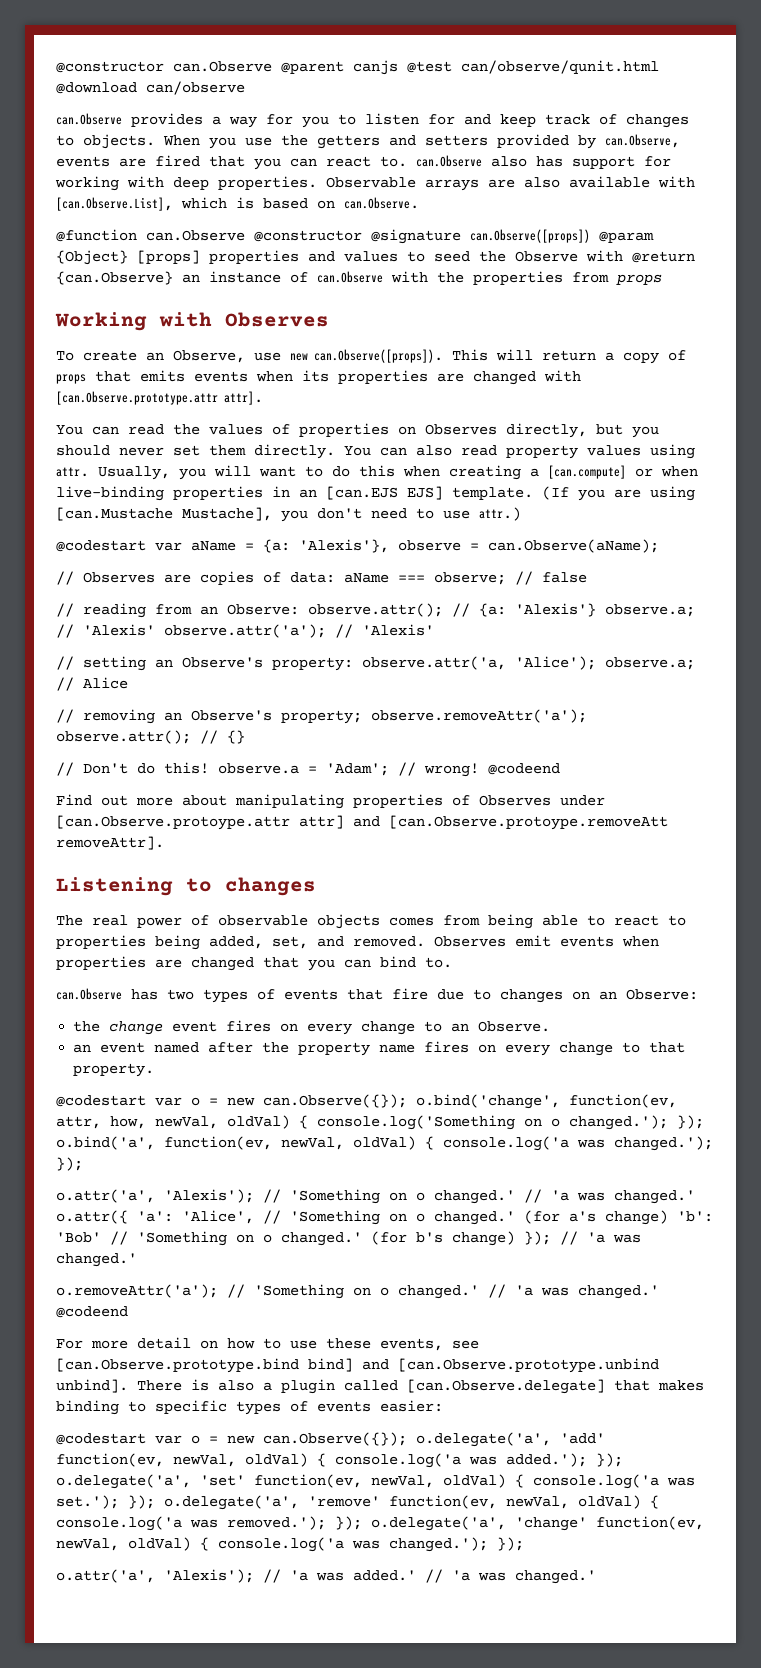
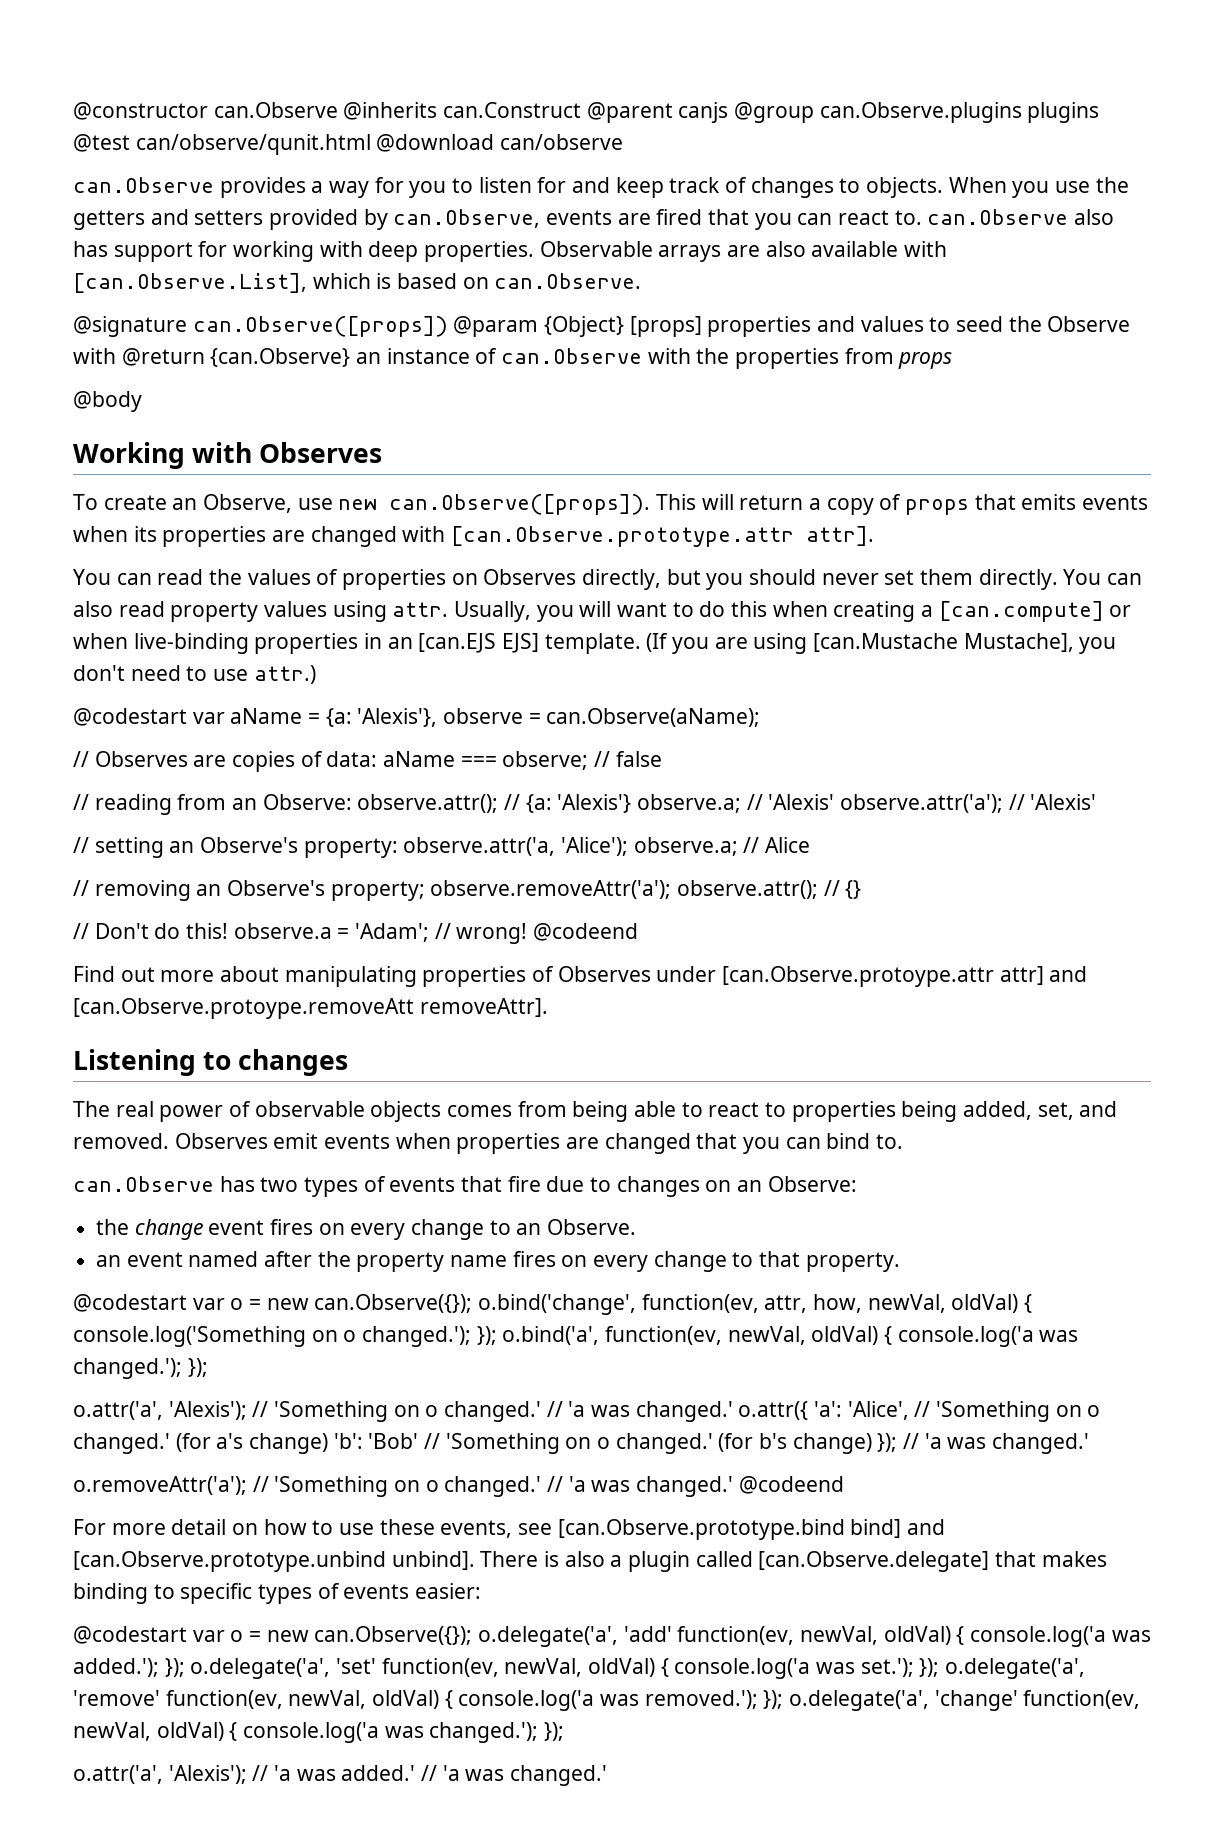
- @constructor can.Observe @parent canjs @test can/observe/qunit.html @download can/observe
+ @constructor can.Observe @inherits can.Construct @parent canjs @group can.Observe.plugins plugins @test can/observe/qunit.html @download can/observe
- @function can.Observe @constructor @signature can.Observe([props]) @param {Object} [props] properties and values to seed the Observe with @return {can.Observe} an instance of can.Observe with the properties from props
+ @signature can.Observe([props]) @param {Object} [props] properties and values to seed the Observe with @return {can.Observe} an instance of can.Observe with the properties from props
+ @body

